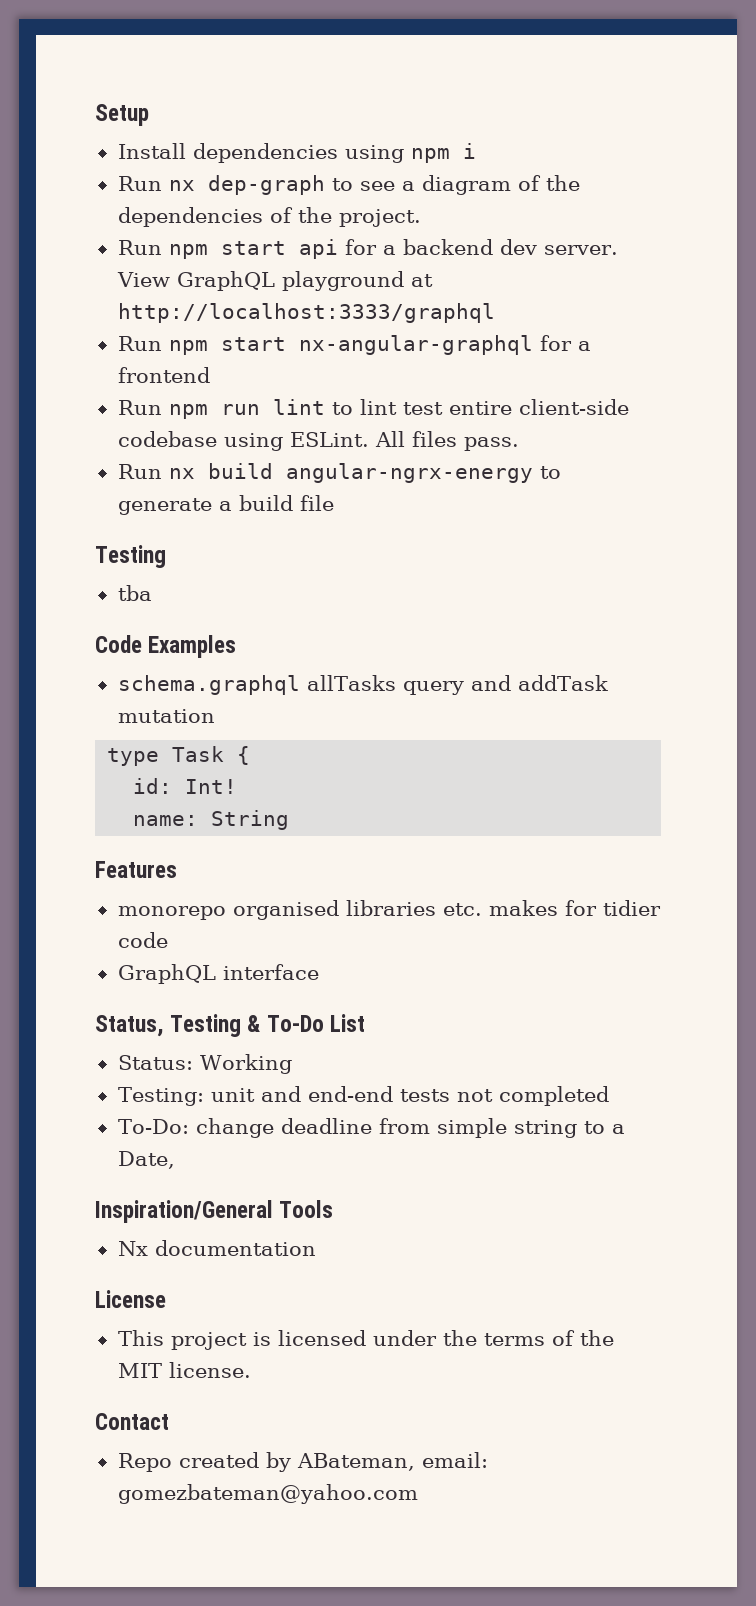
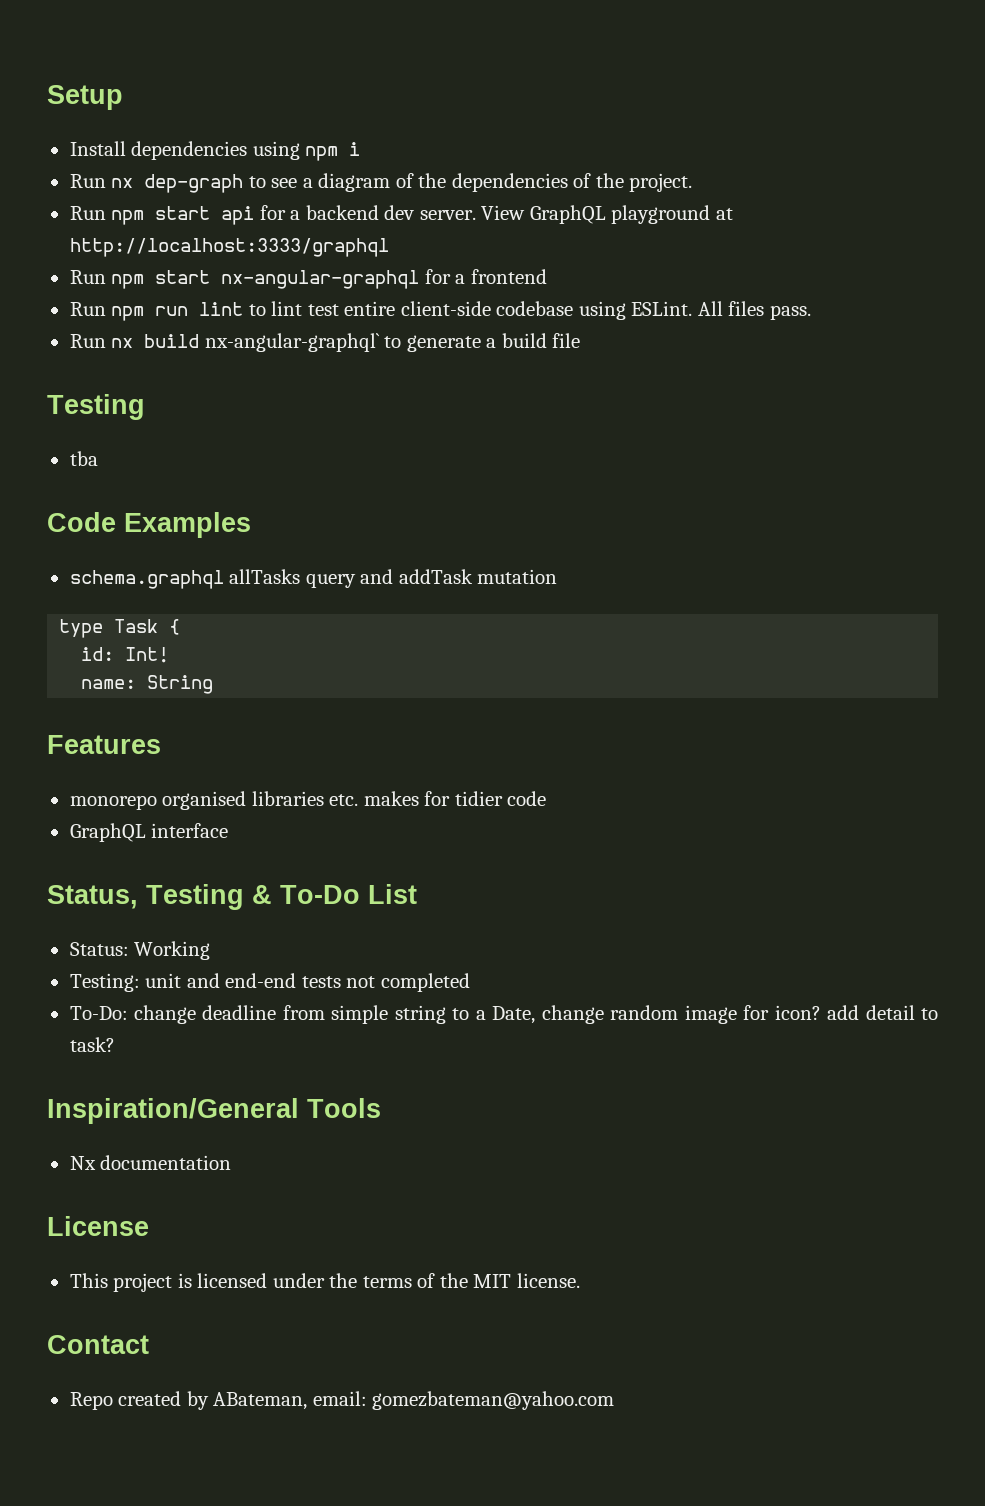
- Run nx build angular-ngrx-energy to generate a build file
+ Run nx build nx-angular-graphql` to generate a build file
- To-Do: change deadline from simple string to a Date,
+ To-Do: change deadline from simple string to a Date, change random image for icon? add detail to task?

